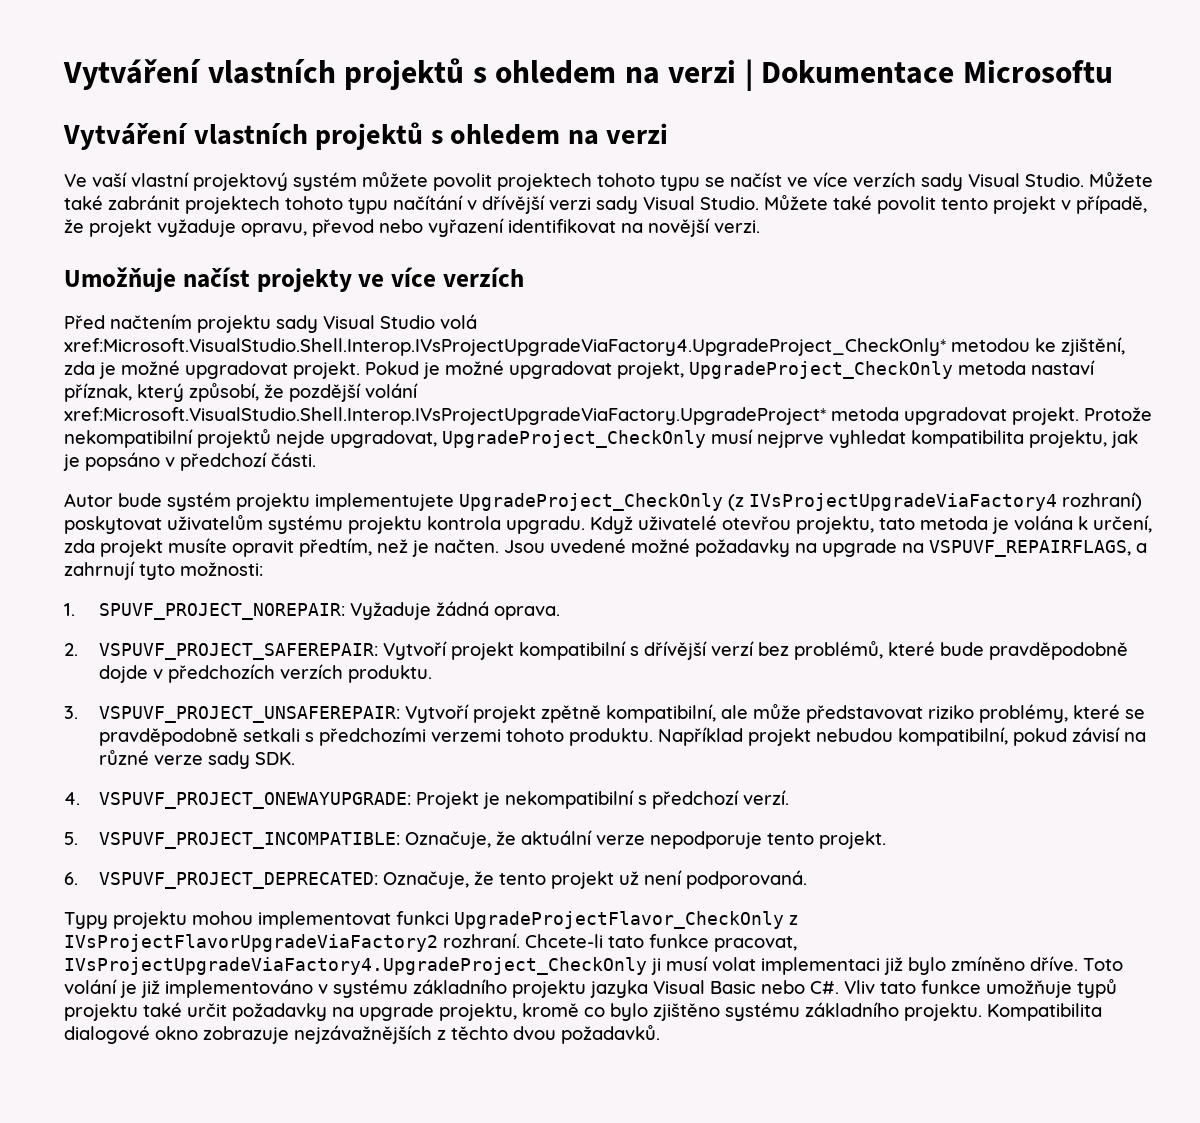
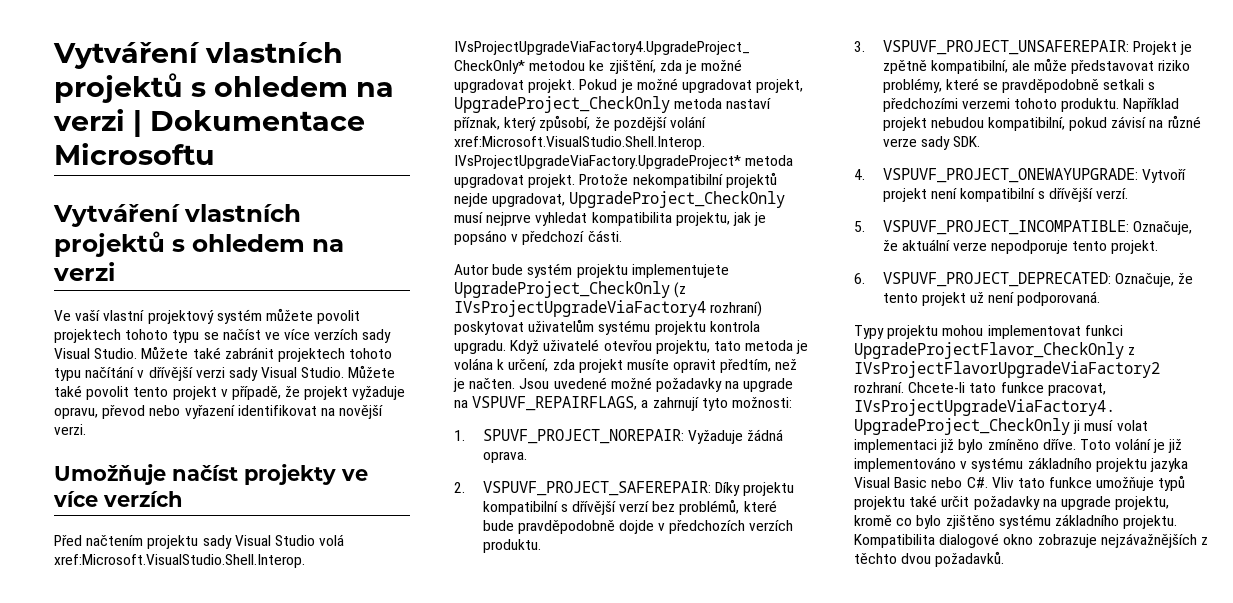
- 2. VSPUVF_PROJECT_SAFEREPAIR: Vytvoří projekt kompatibilní s dřívější verzí bez problémů, které bude pravděpodobně dojde v předchozích verzích produktu.
+ 2. VSPUVF_PROJECT_SAFEREPAIR: Díky projektu kompatibilní s dřívější verzí bez problémů, které bude pravděpodobně dojde v předchozích verzích produktu.
- 3. VSPUVF_PROJECT_UNSAFEREPAIR: Vytvoří projekt zpětně kompatibilní, ale může představovat riziko problémy, které se pravděpodobně setkali s předchozími verzemi tohoto produktu.
+ 3. VSPUVF_PROJECT_UNSAFEREPAIR: Projekt je zpětně kompatibilní, ale může představovat riziko problémy, které se pravděpodobně setkali s předchozími verzemi tohoto produktu.
- 4. VSPUVF_PROJECT_ONEWAYUPGRADE: Projekt je nekompatibilní s předchozí verzí.
+ 4. VSPUVF_PROJECT_ONEWAYUPGRADE: Vytvoří projekt není kompatibilní s dřívější verzí.

